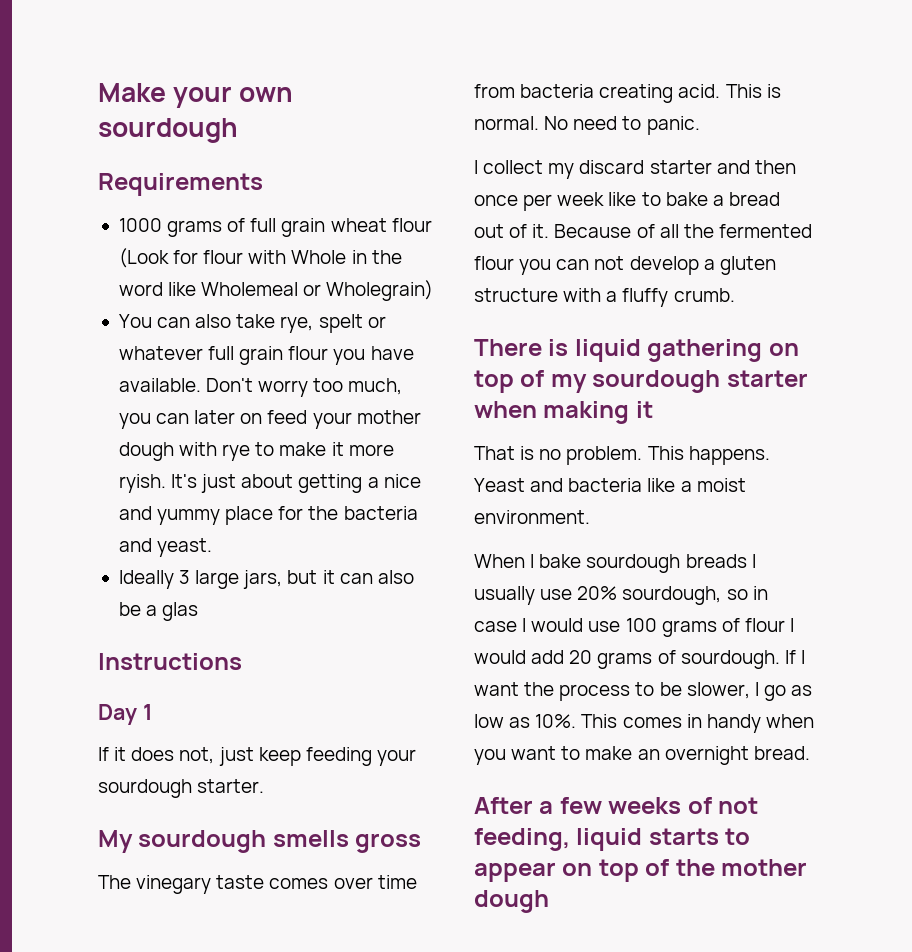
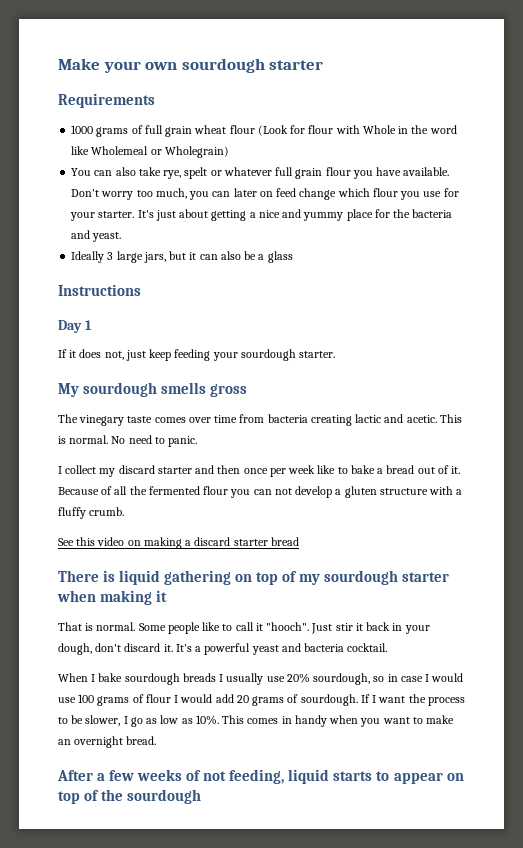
- Make your own sourdough
+ Make your own sourdough starter
- Don't worry too much, you can later on feed your mother dough with rye to make it more ryish.
+ Don't worry too much, you can later on feed change which flour you use for your starter.
- Ideally 3 large jars, but it can also be a glas
+ Ideally 3 large jars, but it can also be a glass
- The vinegary taste comes over time from bacteria creating acid.
+ The vinegary taste comes over time from bacteria creating lactic and acetic.
+ See this video on making a discard starter bread
- That is no problem. This happens. Yeast and bacteria like a moist environment.
+ That is normal. Some people like to call it "hooch". Just stir it back in your dough, don't discard it. It's a powerful yeast and bacteria cocktail.
- After a few weeks of not feeding, liquid starts to appear on top of the mother dough
+ After a few weeks of not feeding, liquid starts to appear on top of the sourdough

